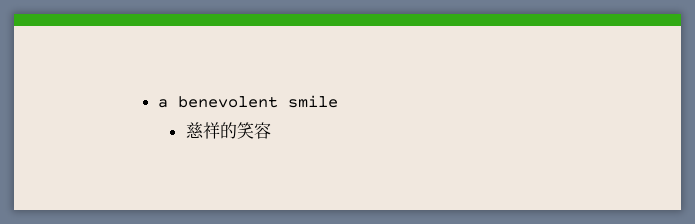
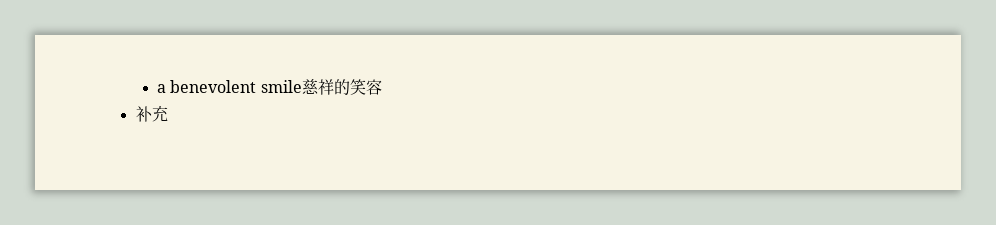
- a benevolent smile
- 慈祥的笑容
+ a benevolent smile慈祥的笑容
+ 补充

